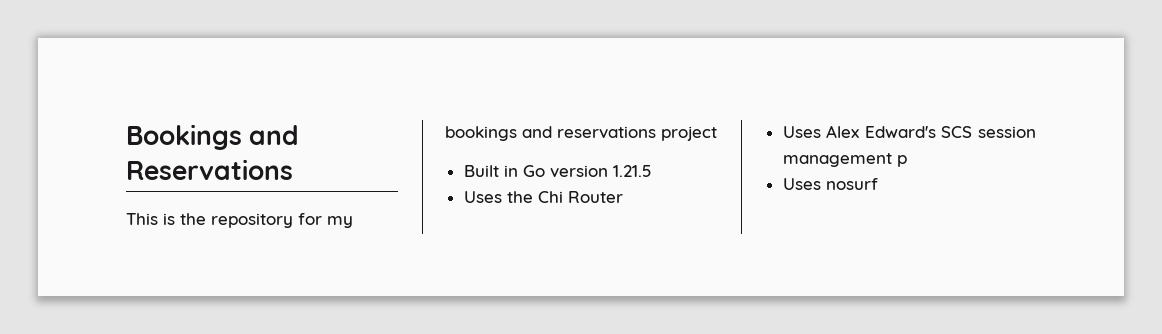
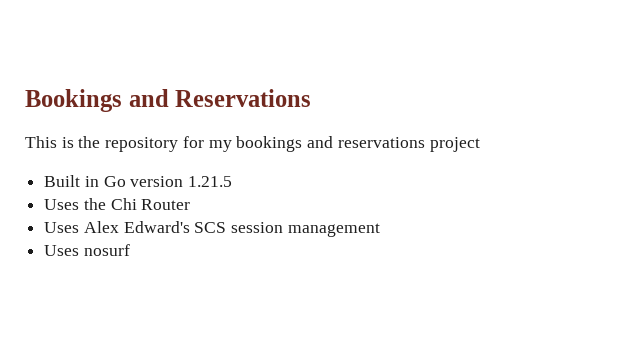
- Uses Alex Edward's SCS session management p
+ Uses Alex Edward's SCS session management

